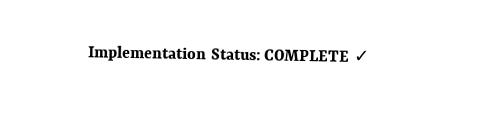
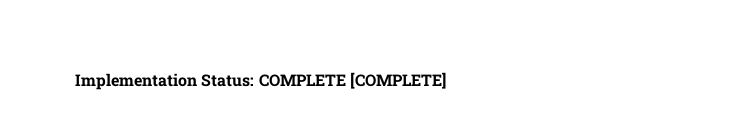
- Implementation Status: COMPLETE ✓
+ Implementation Status: COMPLETE [COMPLETE]

